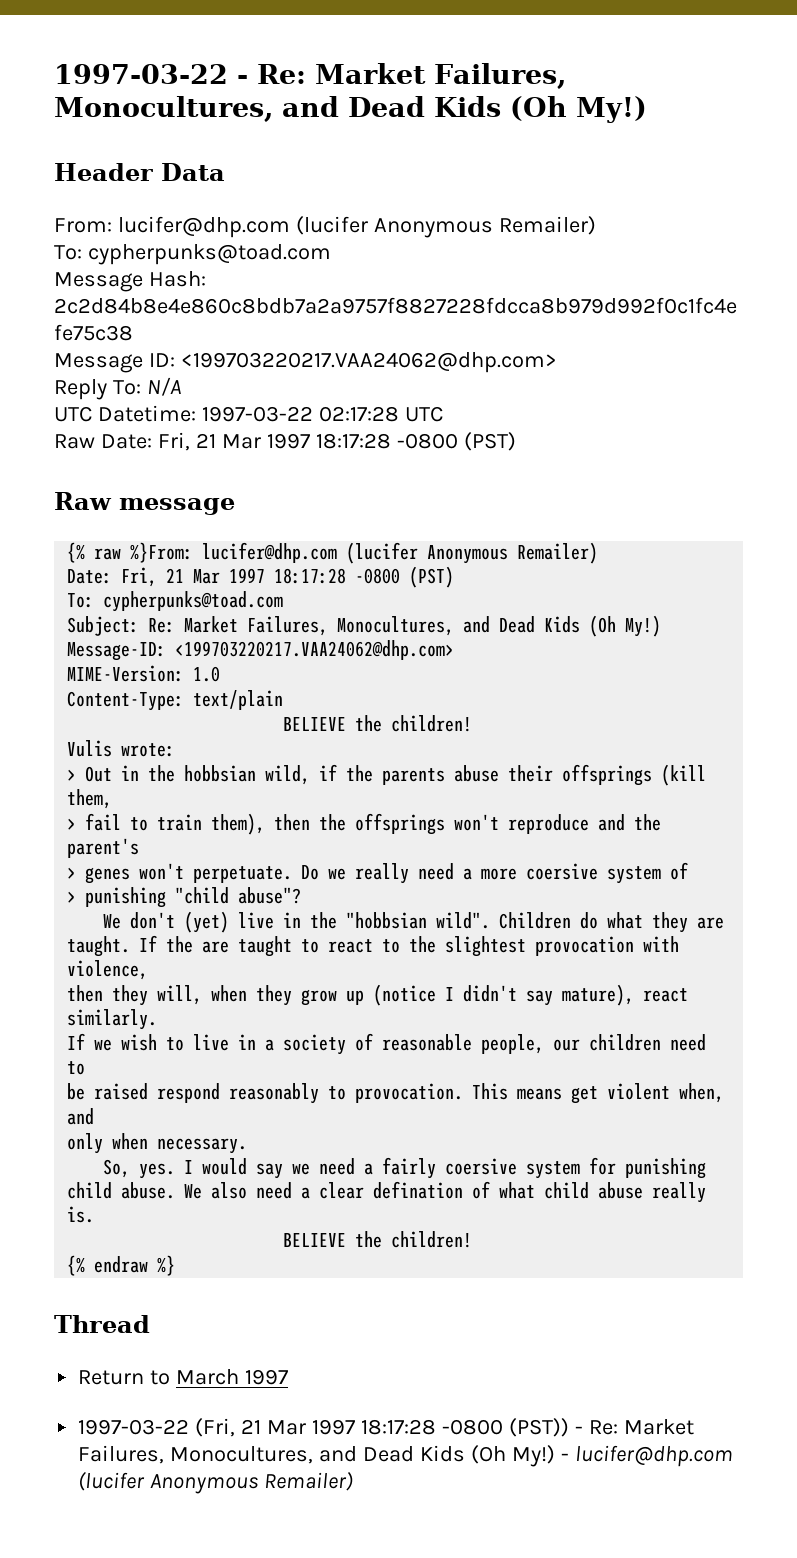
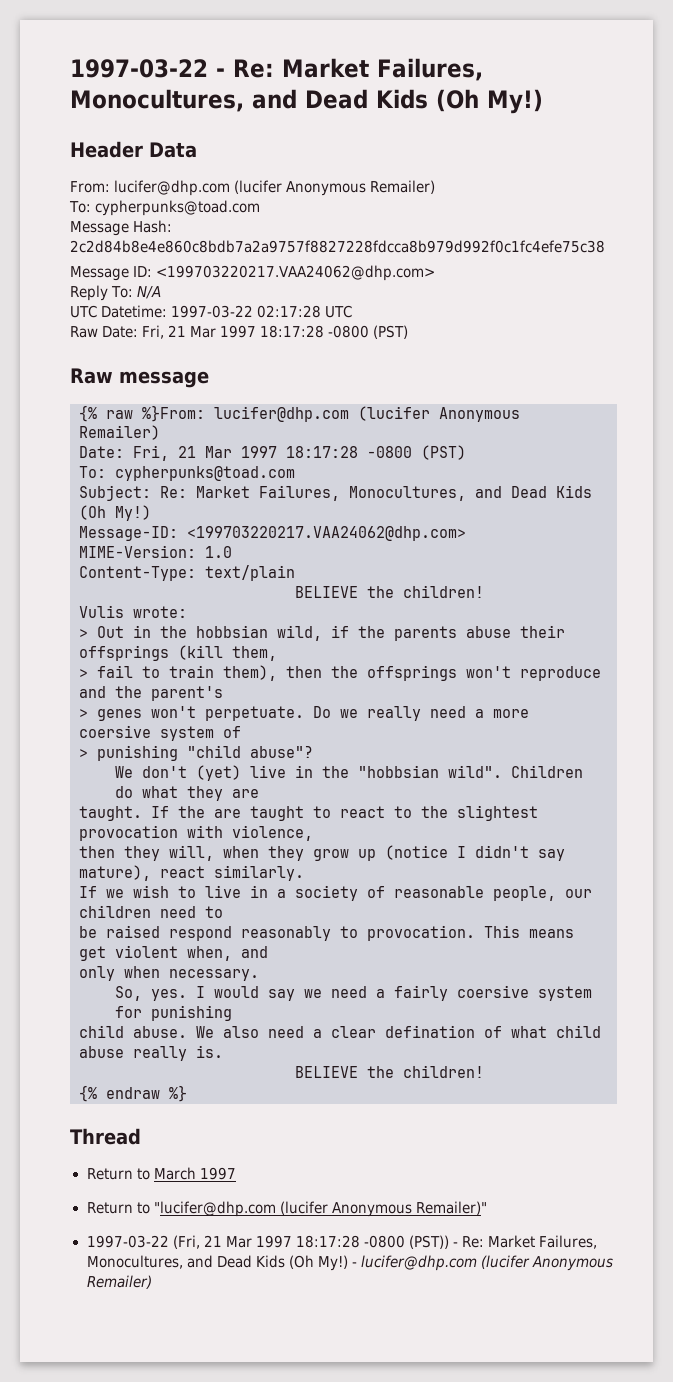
+ Return to "lucifer@dhp.com (lucifer Anonymous Remailer)"

